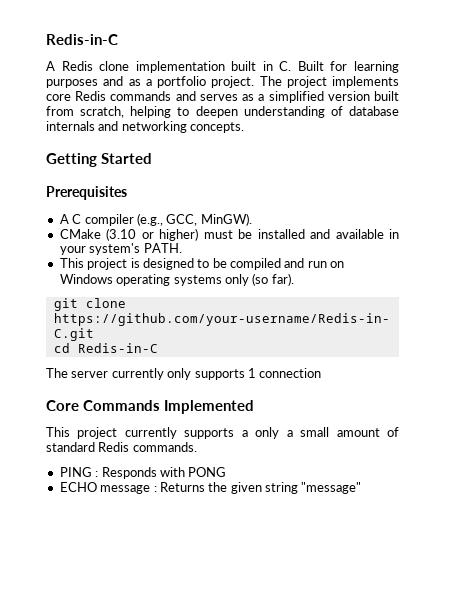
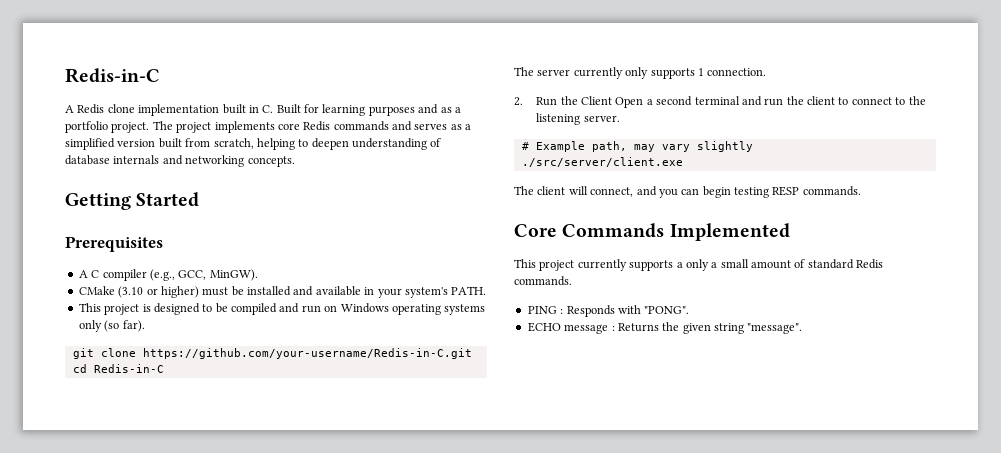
- The server currently only supports 1 connection
+ The server currently only supports 1 connection.
+ 2. Run the Client Open a second terminal and run the client to connect to the listening server.
+ # Example path, may vary slightly
+ ./src/server/client.exe
+ The client will connect, and you can begin testing RESP commands.
- PING : Responds with PONG
+ PING : Responds with "PONG".
- ECHO message : Returns the given string "message"
+ ECHO message : Returns the given string "message".

